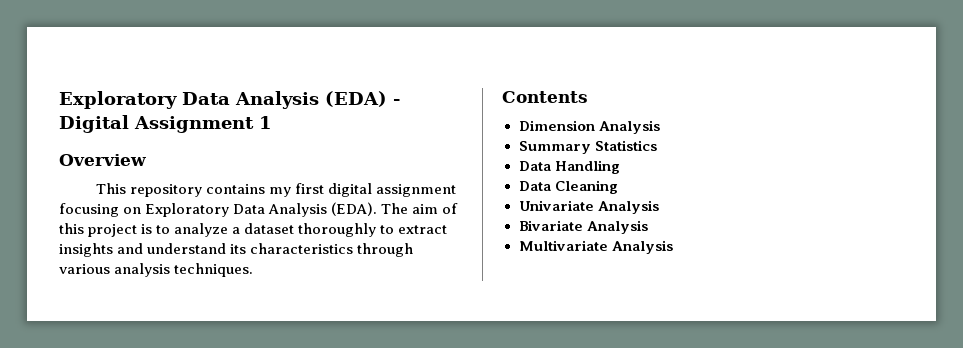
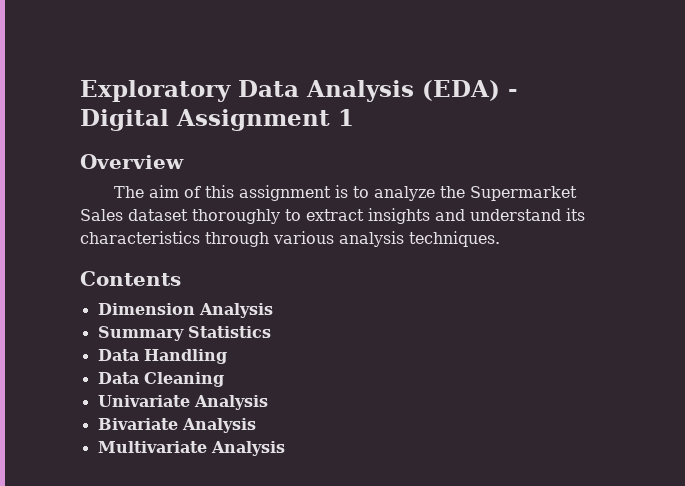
- This repository contains my first digital assignment focusing on Exploratory Data Analysis (EDA). The aim of this project is to analyze a dataset thoroughly to extract insights and understand its characteristics through various analysis techniques.
+ The aim of this assignment is to analyze the Supermarket Sales dataset thoroughly to extract insights and understand its characteristics through various analysis techniques.

